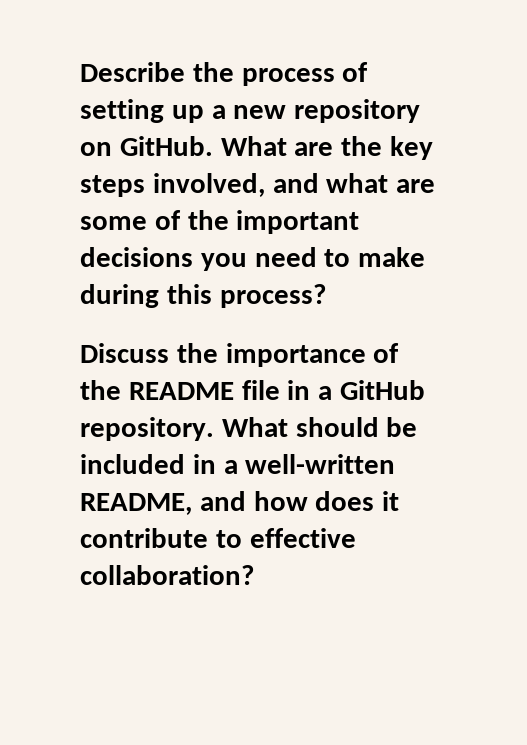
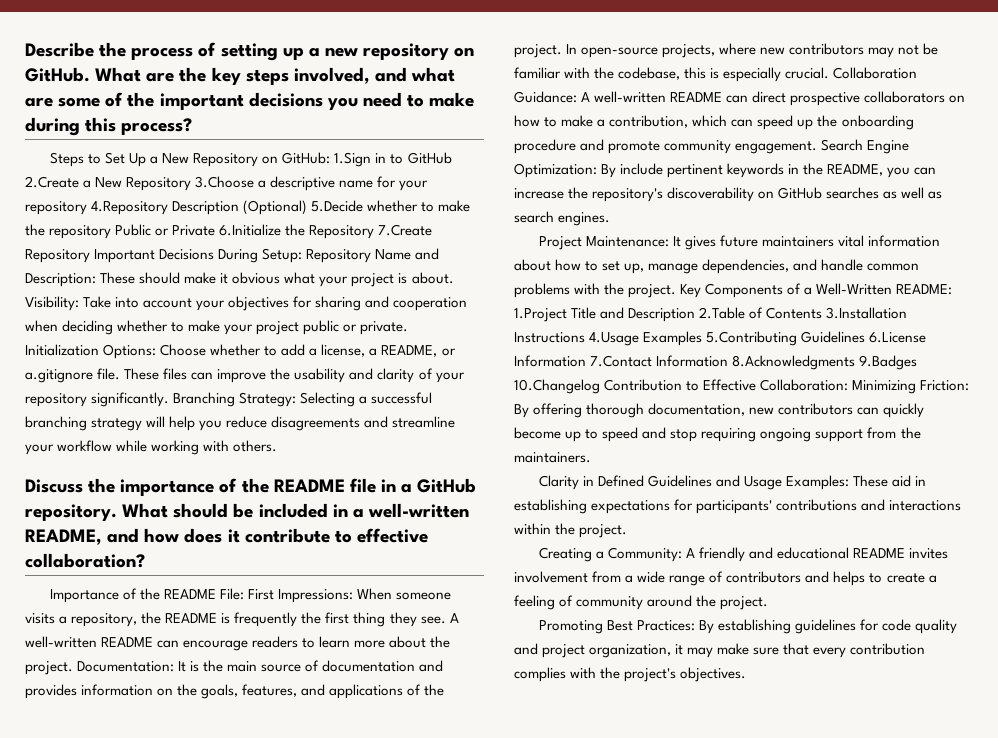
+ Steps to Set Up a New Repository on GitHub: 1.Sign in to GitHub 2.Create a New Repository 3.Choose a descriptive name for your repository 4.Repository Description (Optional) 5.Decide whether to make the repository Public or Private 6.Initialize the Repository 7.Create Repository Important Decisions During Setup: Repository Name and Description: These should make it obvious what your project is about. Visibility: Take into account your objectives for sharing and cooperation when deciding whether to make your project public or private. Initialization Options: Choose whether to add a license, a README, or a.gitignore file. These files can improve the usability and clarity of your repository significantly. Branching Strategy: Selecting a successful branching strategy will help you reduce disagreements and streamline your workflow while working with others.
+ Importance of the README File: First Impressions: When someone visits a repository, the README is frequently the first thing they see. A well-written README can encourage readers to learn more about the project. Documentation: It is the main source of documentation and provides information on the goals, features, and applications of the project. In open-source projects, where new contributors may not be familiar with the codebase, this is especially crucial. Collaboration Guidance: A well-written README can direct prospective collaborators on how to make a contribution, which can speed up the onboarding procedure and promote community engagement. Search Engine Optimization: By include pertinent keywords in the README, you can increase the repository's discoverability on GitHub searches as well as search engines.
+ Project Maintenance: It gives future maintainers vital information about how to set up, manage dependencies, and handle common problems with the project. Key Components of a Well-Written README: 1.Project Title and Description 2.Table of Contents 3.Installation Instructions 4.Usage Examples 5.Contributing Guidelines 6.License Information 7.Contact Information 8.Acknowledgments 9.Badges 10.Changelog Contribution to Effective Collaboration: Minimizing Friction: By offering thorough documentation, new contributors can quickly become up to speed and stop requiring ongoing support from the maintainers.
+ Clarity in Defined Guidelines and Usage Examples: These aid in establishing expectations for participants' contributions and interactions within the project.
+ Creating a Community: A friendly and educational README invites involvement from a wide range of contributors and helps to create a feeling of community around the project.
+ Promoting Best Practices: By establishing guidelines for code quality and project organization, it may make sure that every contribution complies with the project's objectives.

